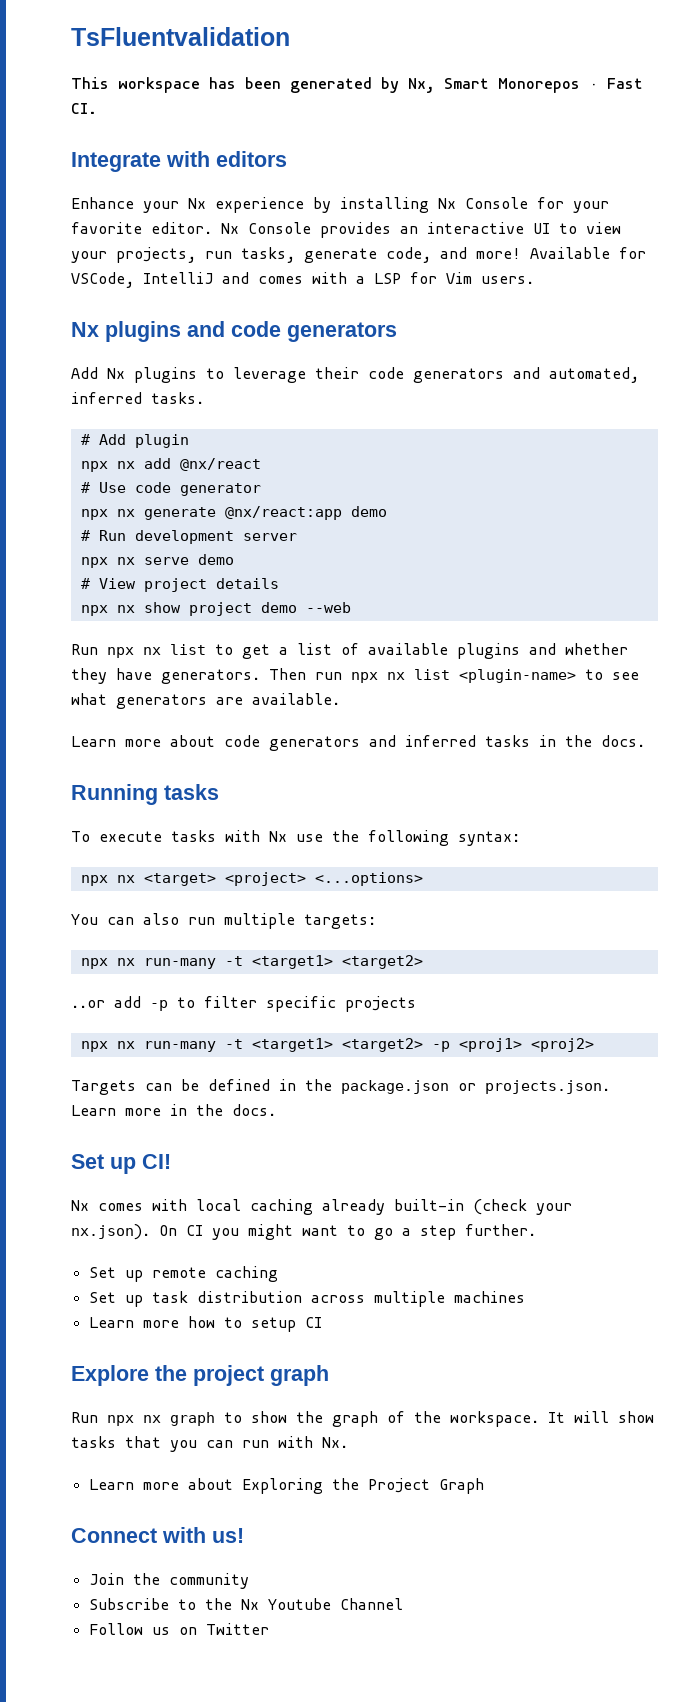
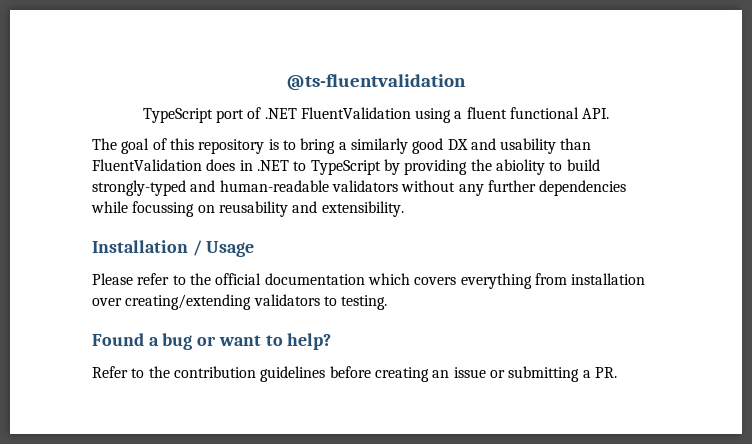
- TsFluentvalidation
- This workspace has been generated by Nx, Smart Monorepos · Fast CI.
- Integrate with editors
- Enhance your Nx experience by installing Nx Console for your favorite editor. Nx Console provides an interactive UI to view your projects, run tasks, generate code, and more! Available for VSCode, IntelliJ and comes with a LSP for Vim users.
- Nx plugins and code generators
- Add Nx plugins to leverage their code generators and automated, inferred tasks.
- # Add plugin
- npx nx add @nx/react
- # Use code generator
- npx nx generate @nx/react:app demo
- # Run development server
- npx nx serve demo
- # View project details
- npx nx show project demo --web
- Run npx nx list to get a list of available plugins and whether they have generators. Then run npx nx list <plugin-name> to see what generators are available.
- Learn more about code generators and inferred tasks in the docs.
- Running tasks
- To execute tasks with Nx use the following syntax:
- npx nx <target> <project> <...options>
- You can also run multiple targets:
- npx nx run-many -t <target1> <target2>
- ..or add -p to filter specific projects
- npx nx run-many -t <target1> <target2> -p <proj1> <proj2>
- Targets can be defined in the package.json or projects.json. Learn more in the docs.
- Set up CI!
- Nx comes with local caching already built-in (check your nx.json). On CI you might want to go a step further.
- Set up remote caching
- Set up task distribution across multiple machines
- Learn more how to setup CI
- Explore the project graph
- Run npx nx graph to show the graph of the workspace. It will show tasks that you can run with Nx.
- Learn more about Exploring the Project Graph
- Connect with us!
- Join the community
- Subscribe to the Nx Youtube Channel
- Follow us on Twitter
+ @ts-fluentvalidation
+ TypeScript port of .NET FluentValidation using a fluent functional API.
+ The goal of this repository is to bring a similarly good DX and usability than FluentValidation does in .NET to TypeScript by providing the abiolity to build strongly-typed and human-readable validators without any further dependencies while focussing on reusability and extensibility.
+ Installation / Usage
+ Please refer to the official documentation which covers everything from installation over creating/extending validators to testing.
+ Found a bug or want to help?
+ Refer to the contribution guidelines before creating an issue or submitting a PR.

